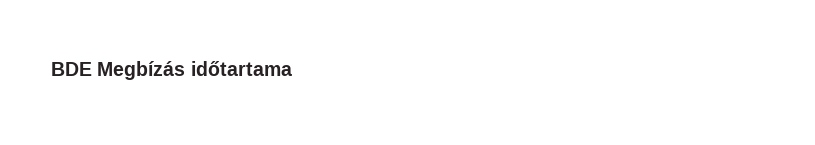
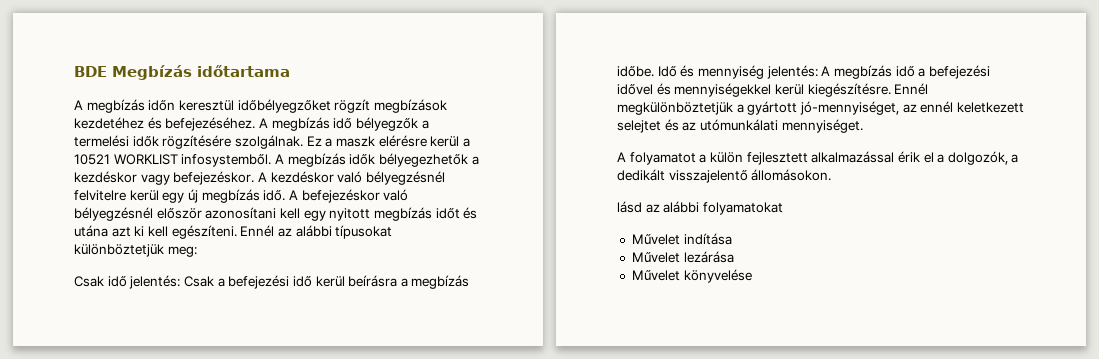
+ A megbízás időn keresztül időbélyegzőket rögzít megbízások kezdetéhez és befejezéséhez. A megbízás idő bélyegzők a termelési idők rögzítésére szolgálnak. Ez a maszk elérésre kerül a 10521 WORKLIST infosystemből. A megbízás idők bélyegezhetők a kezdéskor vagy befejezéskor. A kezdéskor való bélyegzésnél felvitelre kerül egy új megbízás idő. A befejezéskor való bélyegzésnél először azonosítani kell egy nyitott megbízás időt és utána azt ki kell egészíteni. Ennél az alábbi típusokat különböztetjük meg:
+ Csak idő jelentés: Csak a befejezési idő kerül beírásra a megbízás időbe. Idő és mennyiség jelentés: A megbízás idő a befejezési idővel és mennyiségekkel kerül kiegészítésre. Ennél megkülönböztetjük a gyártott jó-mennyiséget, az ennél keletkezett selejtet és az utómunkálati mennyiséget.
+ A folyamatot a külön fejlesztett alkalmazással érik el a dolgozók, a dedikált visszajelentő állomásokon.
+ lásd az alábbi folyamatokat
+ Művelet indítása
+ Művelet lezárása
+ Művelet könyvelése

